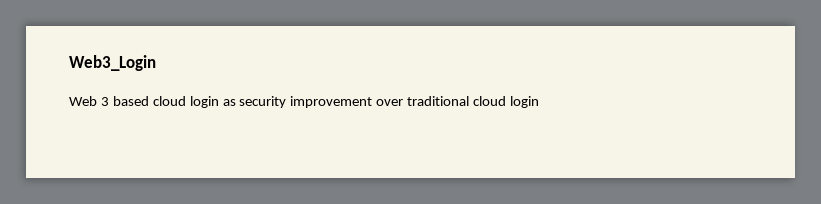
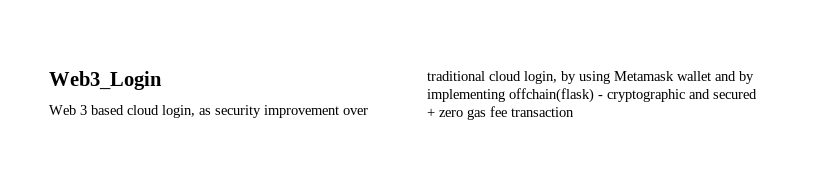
- Web 3 based cloud login as security improvement over traditional cloud login
+ Web 3 based cloud login, as security improvement over traditional cloud login, by using Metamask wallet and by implementing offchain(flask) - cryptographic and secured + zero gas fee transaction

